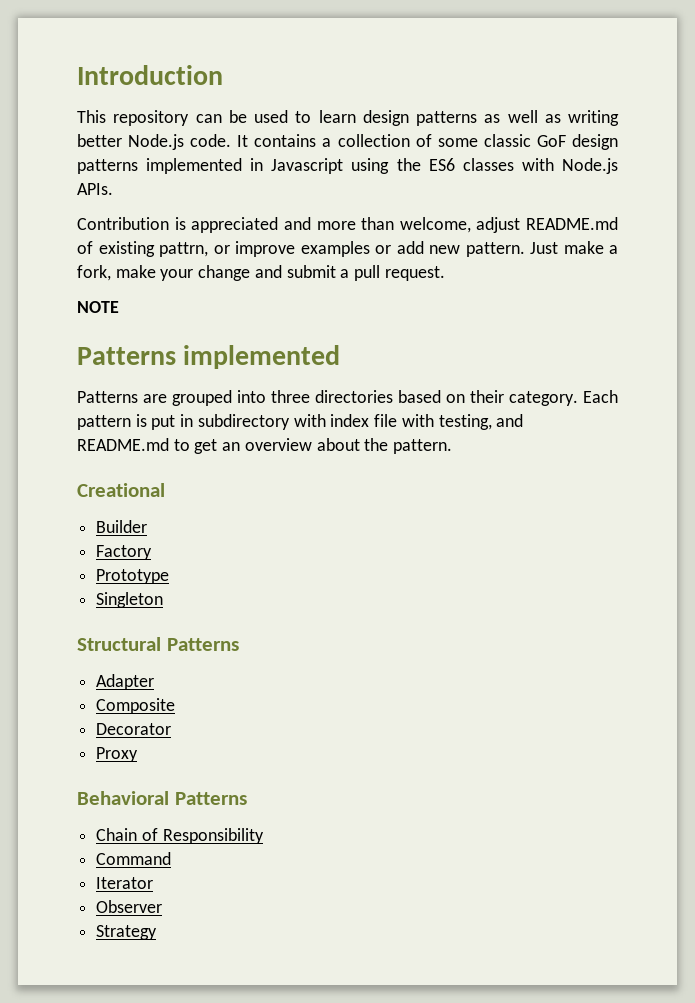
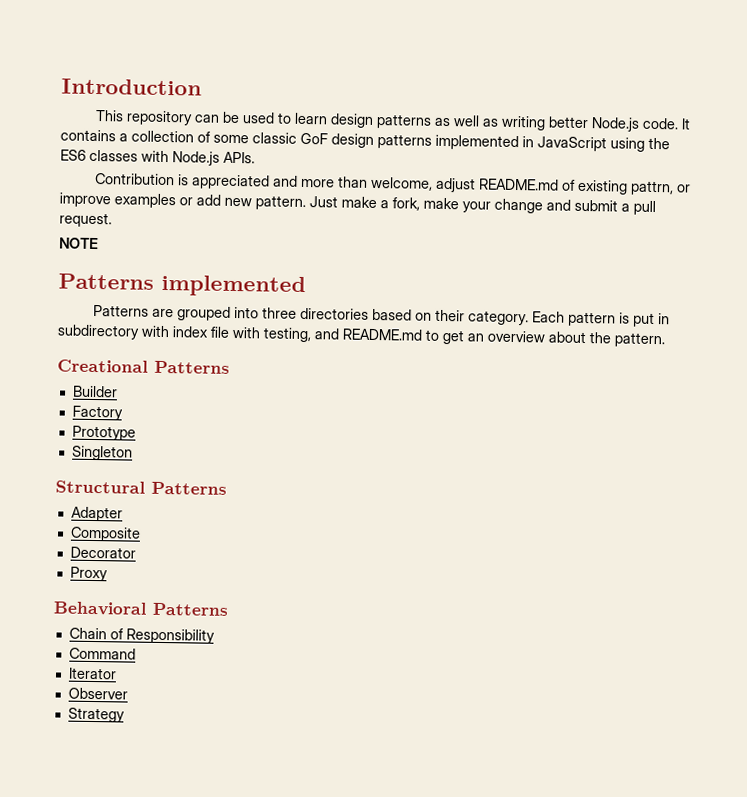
- It contains a collection of some classic GoF design patterns implemented in Javascript using the ES6 classes with Node.js APIs.
+ It contains a collection of some classic GoF design patterns implemented in JavaScript using the ES6 classes with Node.js APIs.
- Creational
+ Creational Patterns

